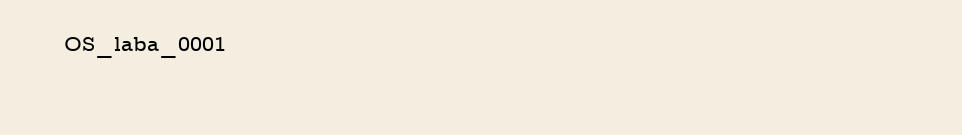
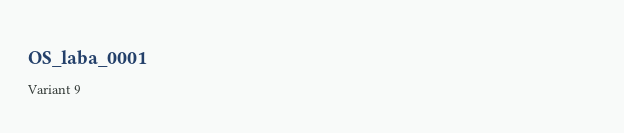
+ Variant 9

